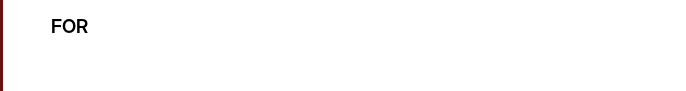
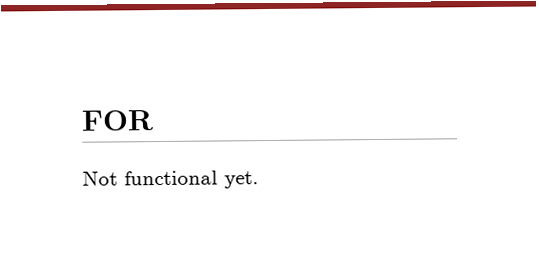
+ Not functional yet.

